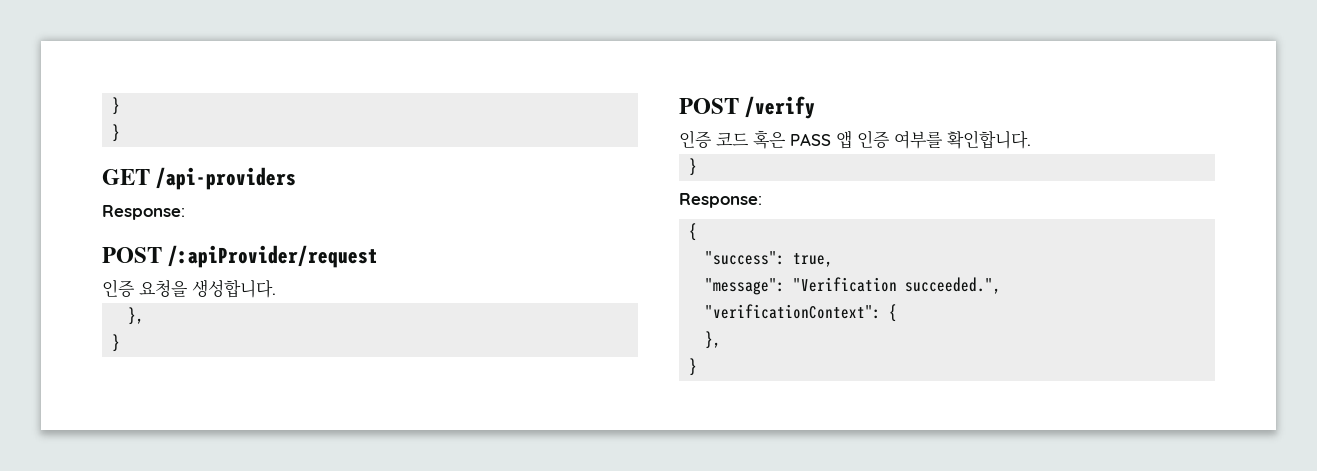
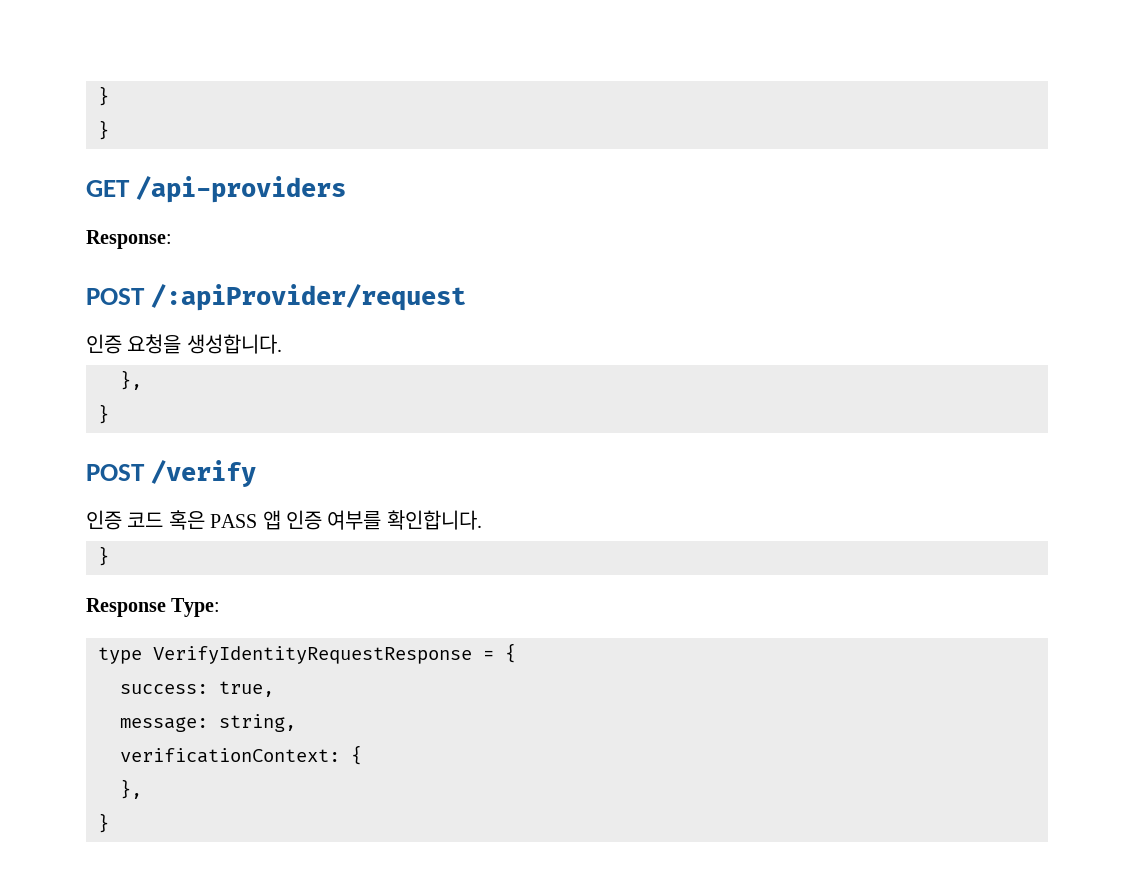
  인증 코드 혹은 PASS 앱 인증 여부를 확인합니다.
  }
- Response:
- {
- "success": true,
+ Response Type:
+ type VerifyIdentityRequestResponse = {
+ success: true,
- "message": "Verification succeeded.",
- "verificationContext": {
+ message: string,
+ verificationContext: {

